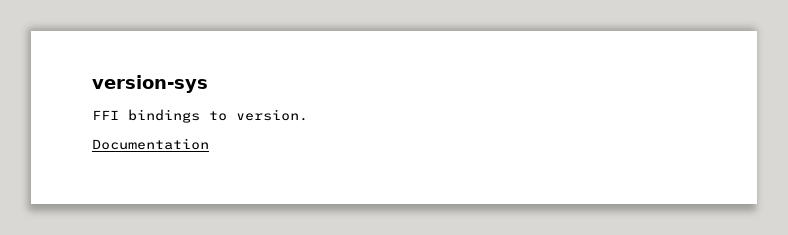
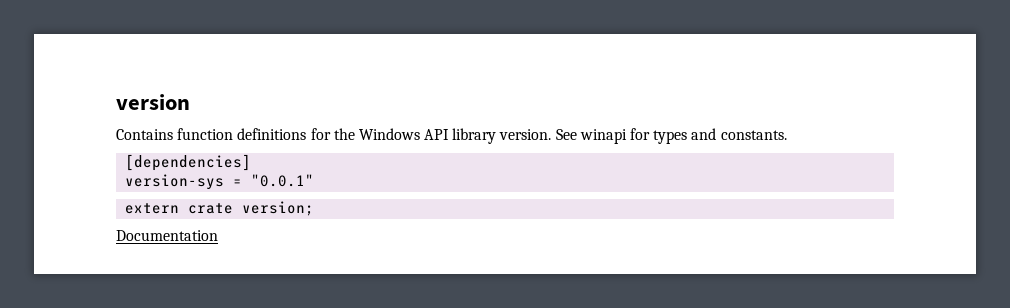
- version-sys
- FFI bindings to version.
+ version
+ Contains function definitions for the Windows API library version. See winapi for types and constants.
+ [dependencies]
+ version-sys = "0.0.1"
+ extern crate version;

